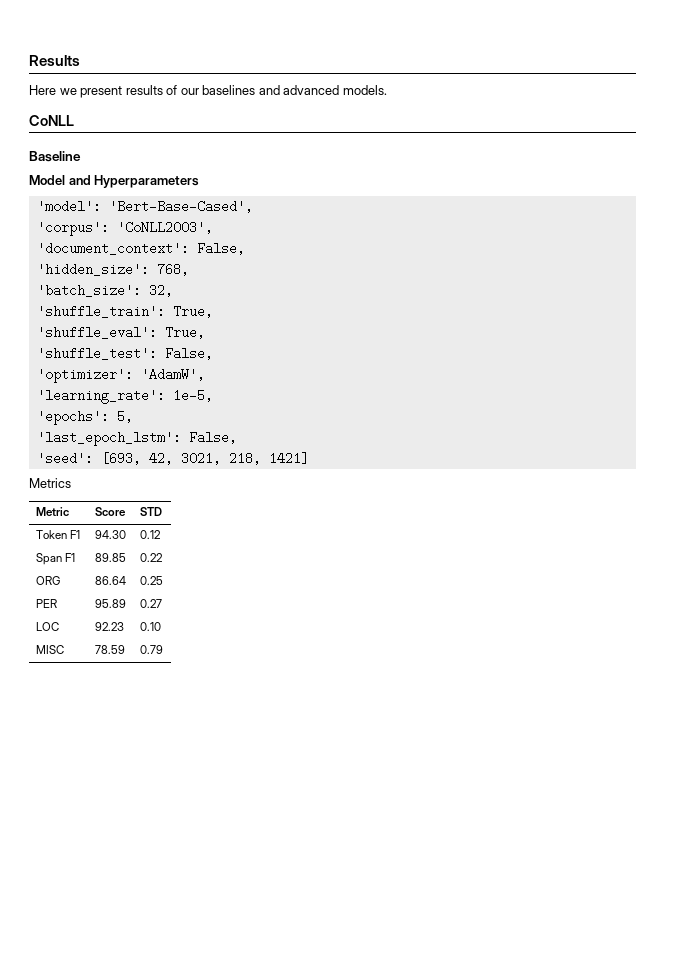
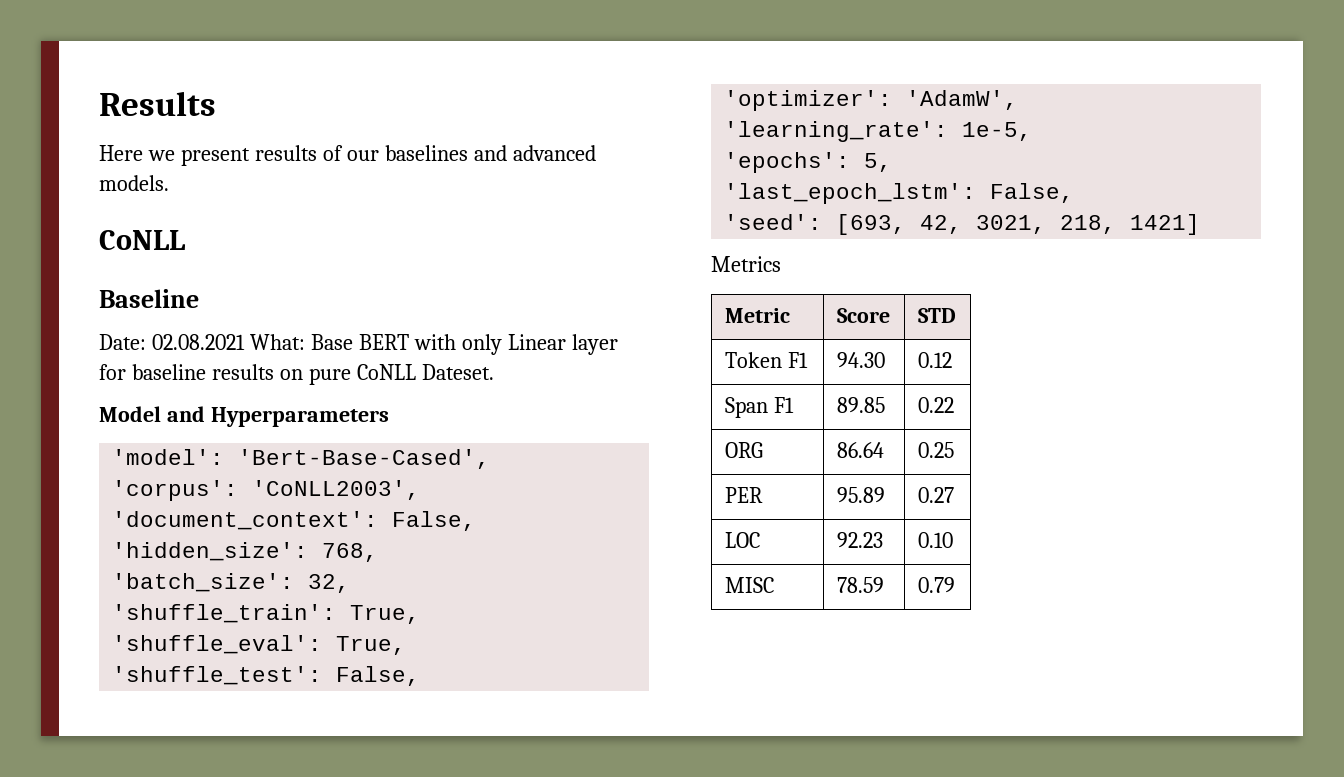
+ Date: 02.08.2021 What: Base BERT with only Linear layer for baseline results on pure CoNLL Dateset.

